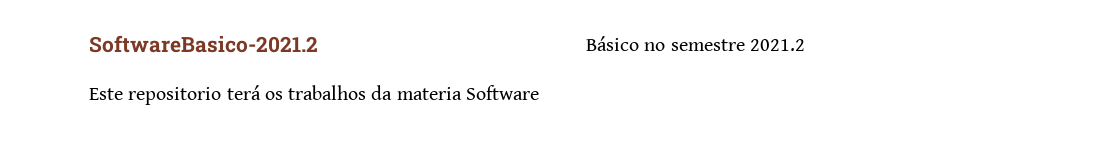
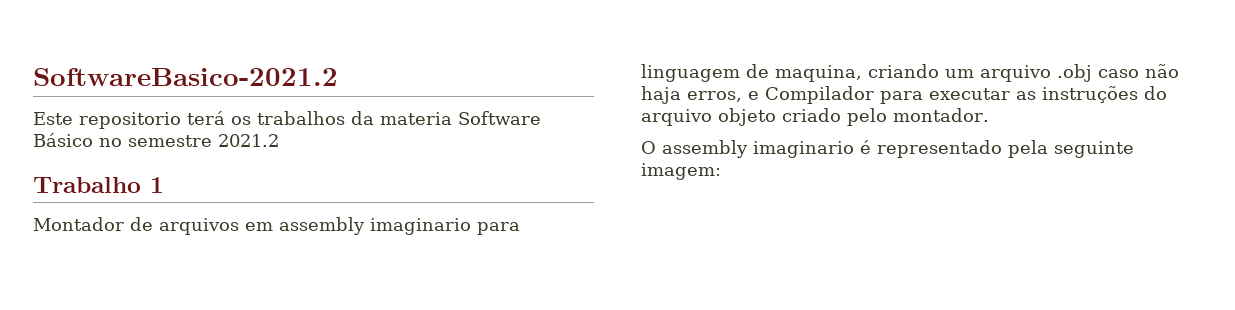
+ Trabalho 1
+ Montador de arquivos em assembly imaginario para linguagem de maquina, criando um arquivo .obj caso não haja erros, e Compilador para executar as instruções do arquivo objeto criado pelo montador.
+ O assembly imaginario é representado pela seguinte imagem:

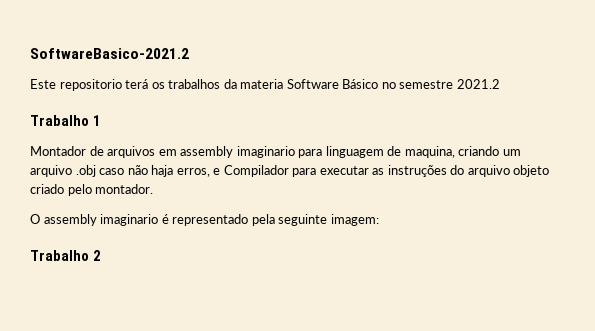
+ Trabalho 2

